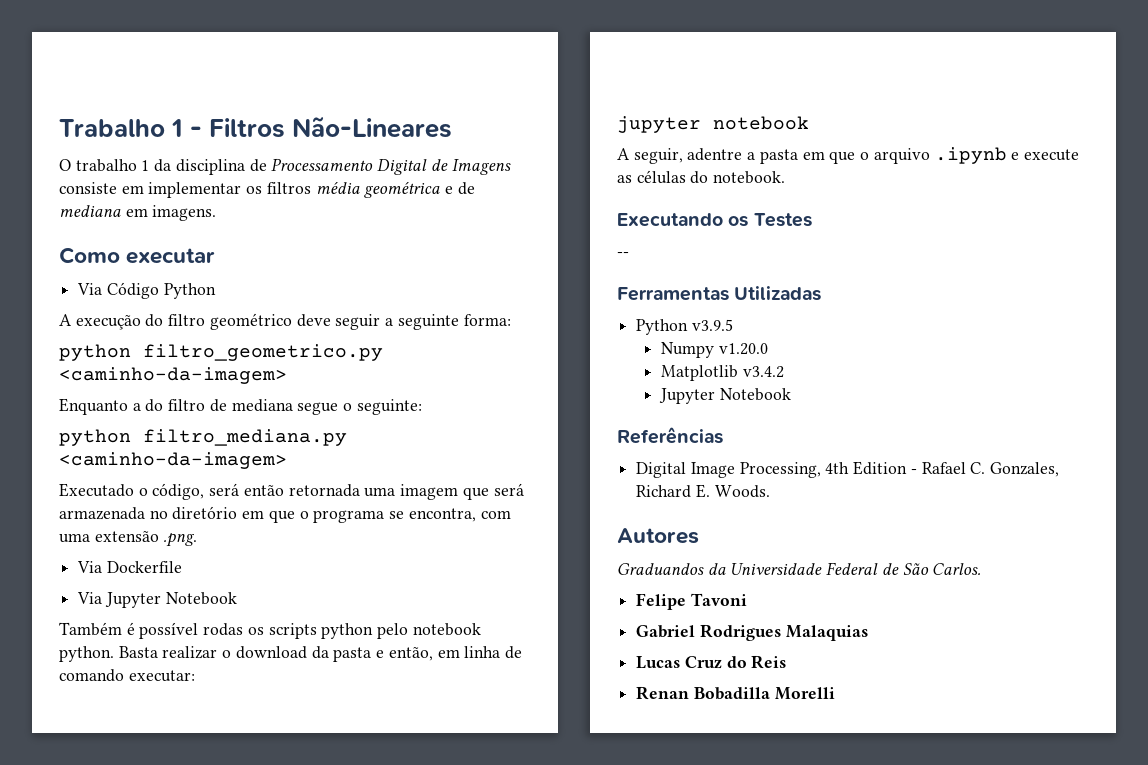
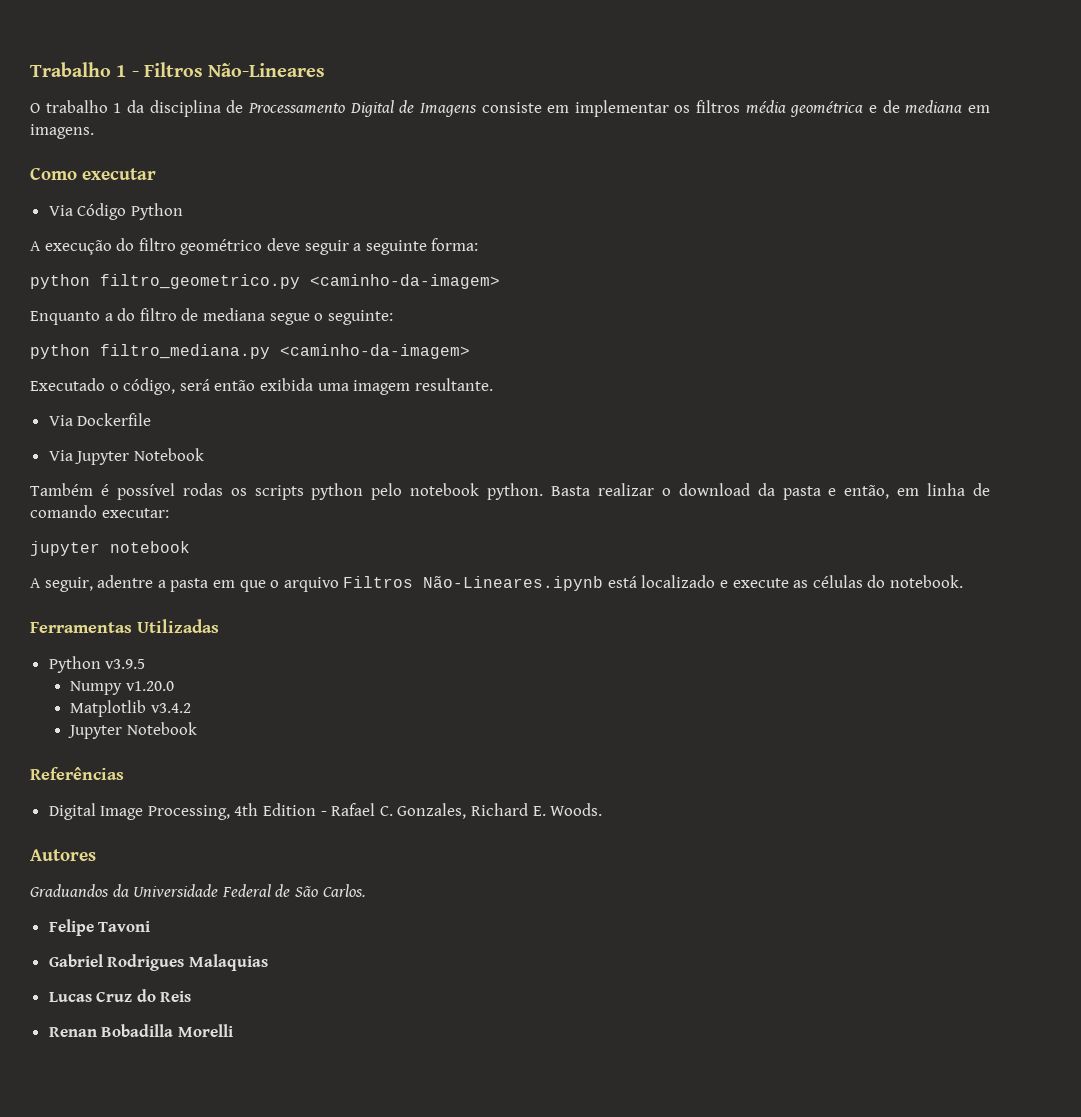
- Executado o código, será então retornada uma imagem que será armazenada no diretório em que o programa se encontra, com uma extensão .png.
+ Executado o código, será então exibida uma imagem resultante.
- A seguir, adentre a pasta em que o arquivo .ipynb e execute as células do notebook.
+ A seguir, adentre a pasta em que o arquivo Filtros Não-Lineares.ipynb está localizado e execute as células do notebook.
- Executando os Testes
- --

